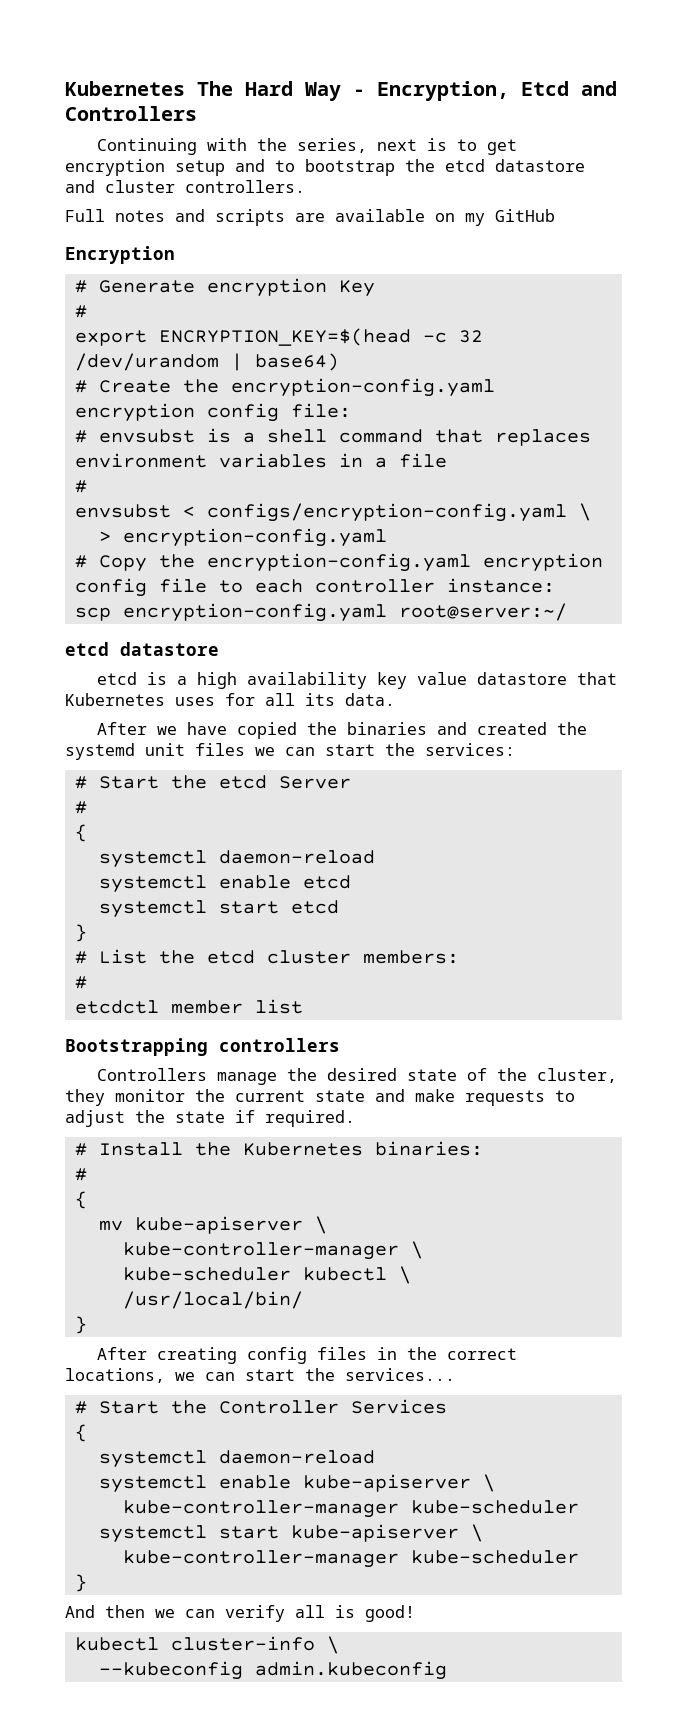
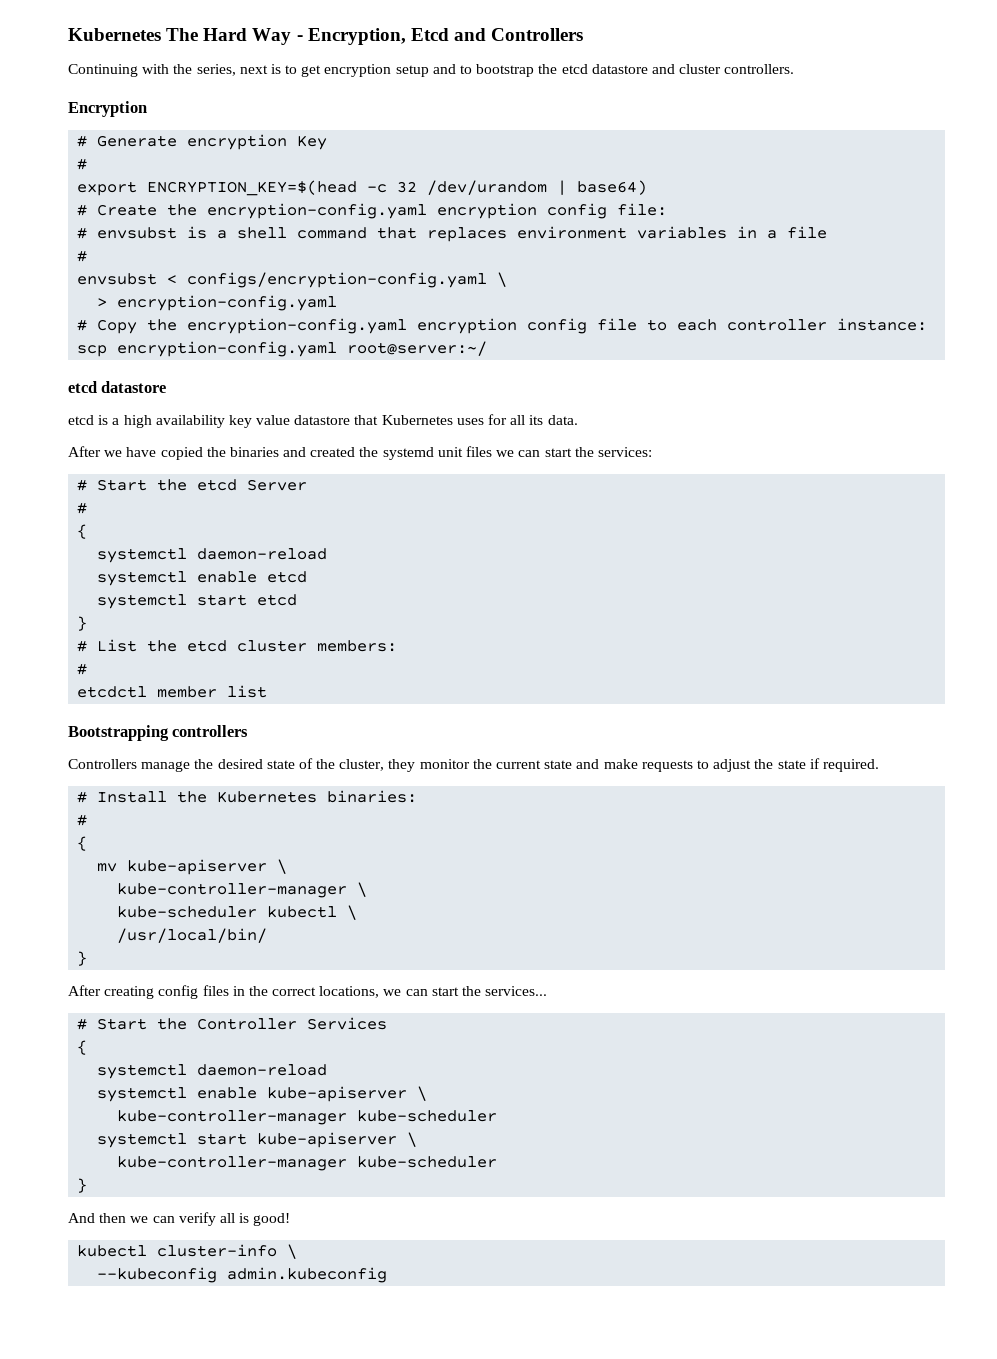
- Full notes and scripts are available on my GitHub

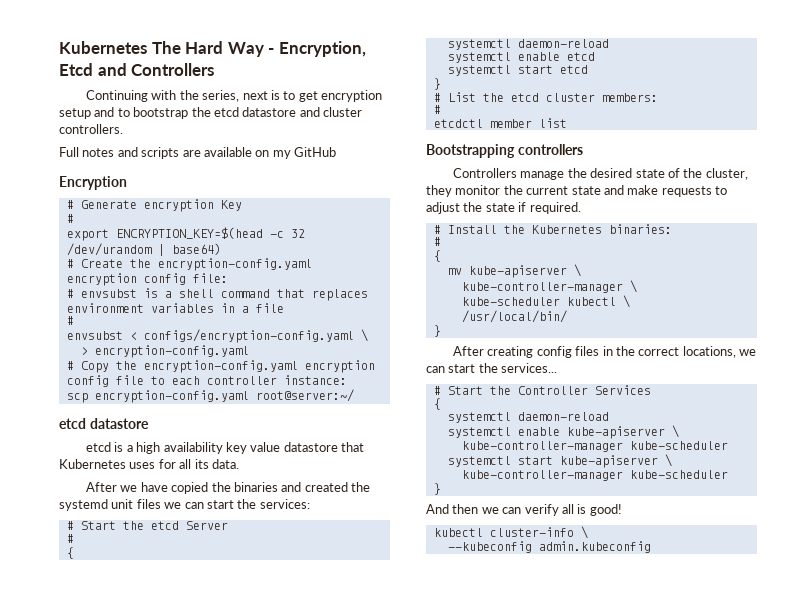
+ Full notes and scripts are available on my GitHub

